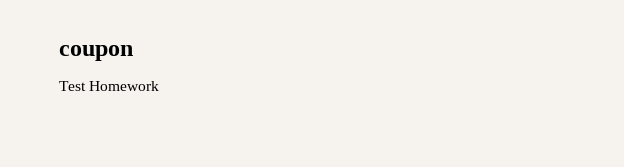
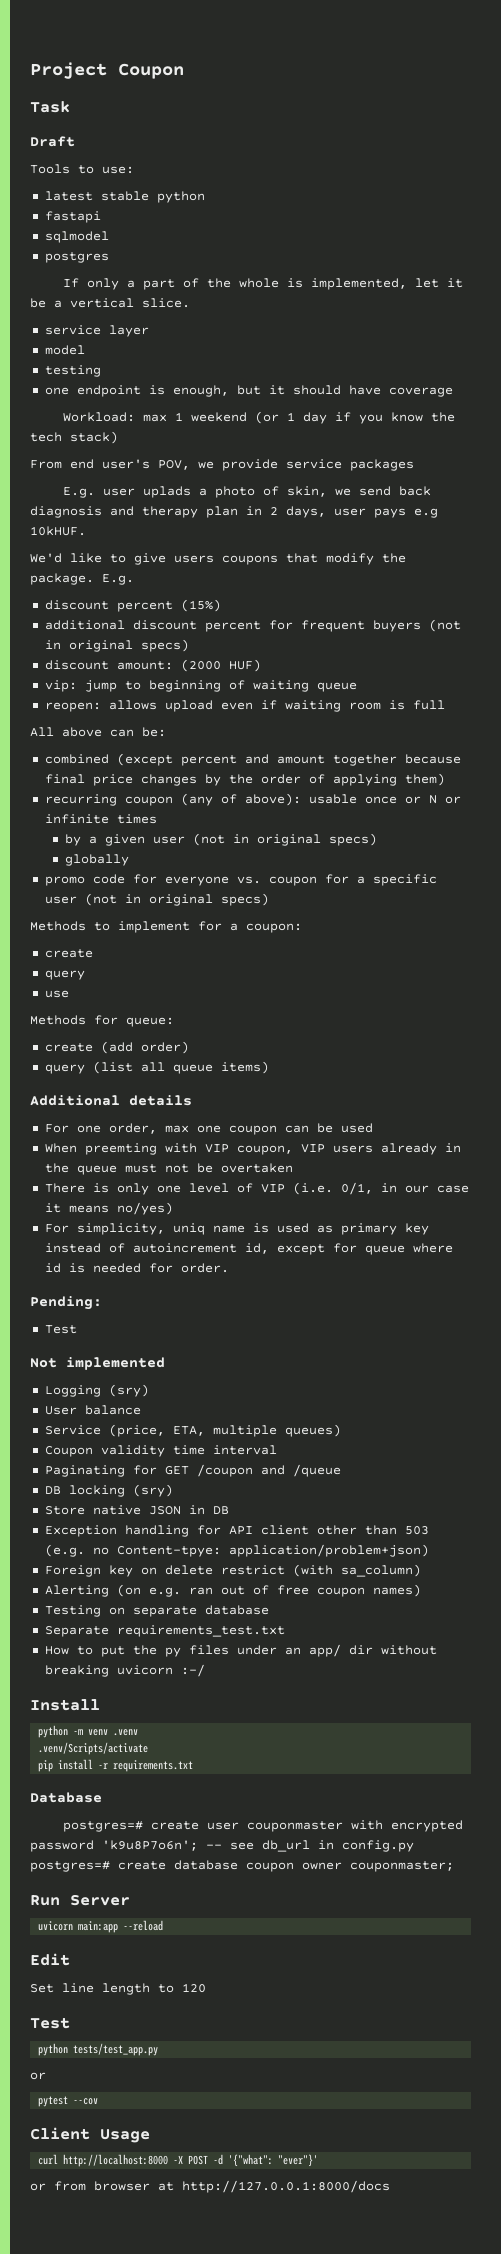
- coupon
- Test Homework
+ Project Coupon
+ Task
+ Draft
+ Tools to use:
+ latest stable python
+ fastapi
+ sqlmodel
+ postgres
+ If only a part of the whole is implemented, let it be a vertical slice.
+ service layer
+ model
+ testing
+ one endpoint is enough, but it should have coverage
+ Workload: max 1 weekend (or 1 day if you know the tech stack)
+ From end user's POV, we provide service packages
+ E.g. user uplads a photo of skin, we send back diagnosis and therapy plan in 2 days, user pays e.g 10kHUF.
+ We'd like to give users coupons that modify the package. E.g.
+ discount percent (15%)
+ additional discount percent for frequent buyers (not in original specs)
+ discount amount: (2000 HUF)
+ vip: jump to beginning of waiting queue
+ reopen: allows upload even if waiting room is full
+ All above can be:
+ combined (except percent and amount together because final price changes by the order of applying them)
+ recurring coupon (any of above): usable once or N or infinite times
+ by a given user (not in original specs)
+ globally
+ promo code for everyone vs. coupon for a specific user (not in original specs)
+ Methods to implement for a coupon:
+ create
+ query
+ use
+ Methods for queue:
+ create (add order)
+ query (list all queue items)
+ Additional details
+ For one order, max one coupon can be used
+ When preemting with VIP coupon, VIP users already in the queue must not be overtaken
+ There is only one level of VIP (i.e. 0/1, in our case it means no/yes)
+ For simplicity, uniq name is used as primary key instead of autoincrement id, except for queue where id is needed for order.
+ Pending:
+ Test
+ Not implemented
+ Logging (sry)
+ User balance
+ Service (price, ETA, multiple queues)
+ Coupon validity time interval
+ Paginating for GET /coupon and /queue
+ DB locking (sry)
+ Store native JSON in DB
+ Exception handling for API client other than 503 (e.g. no Content-tpye: application/problem+json)
+ Foreign key on delete restrict (with sa_column)
+ Alerting (on e.g. ran out of free coupon names)
+ Testing on separate database
+ Separate requirements_test.txt
+ How to put the py files under an app/ dir without breaking uvicorn :-/
+ Install
+ python -m venv .venv
+ .venv/Scripts/activate
+ pip install -r requirements.txt
+ Database
+ postgres=# create user couponmaster with encrypted password 'k9u8P7o6n'; -- see db_url in config.py postgres=# create database coupon owner couponmaster;
+ Run Server
+ uvicorn main:app --reload
+ Edit
+ Set line length to 120
+ Test
+ python tests/test_app.py
+ or
+ pytest --cov
+ Client Usage
+ curl http://localhost:8000 -X POST -d '{"what": "ever"}'
+ or from browser at http://127.0.0.1:8000/docs

